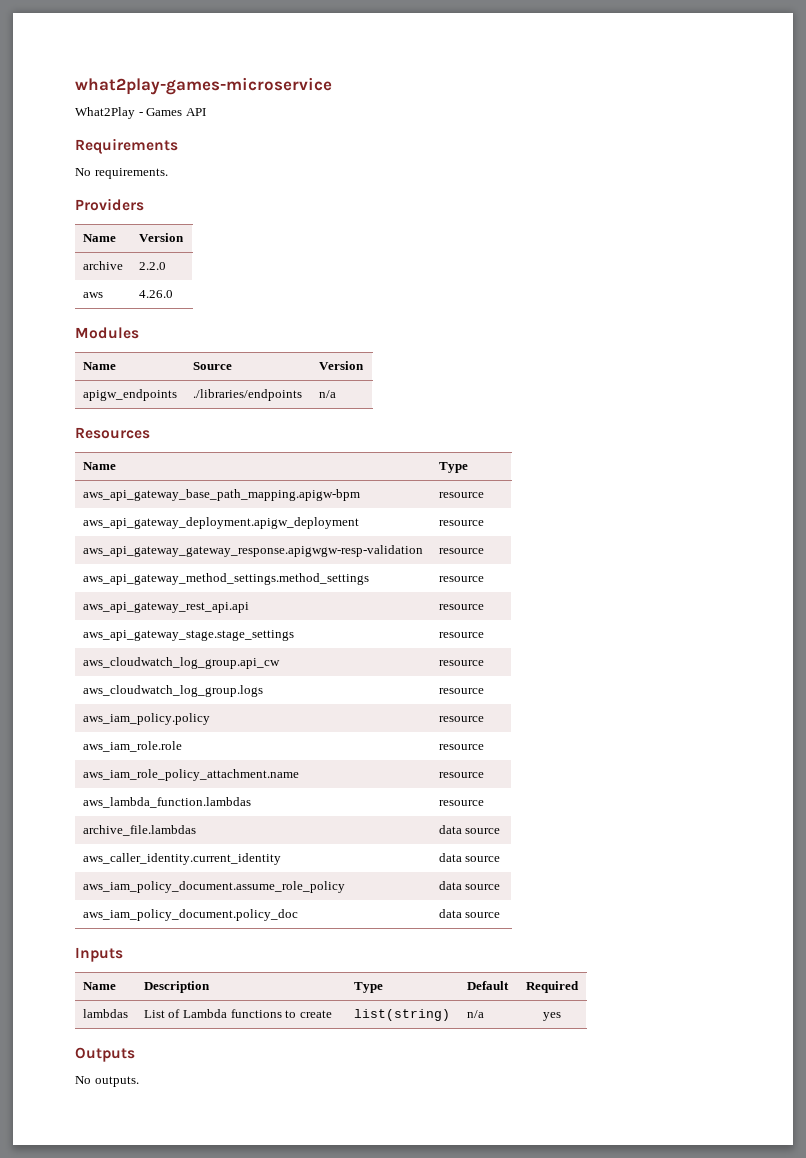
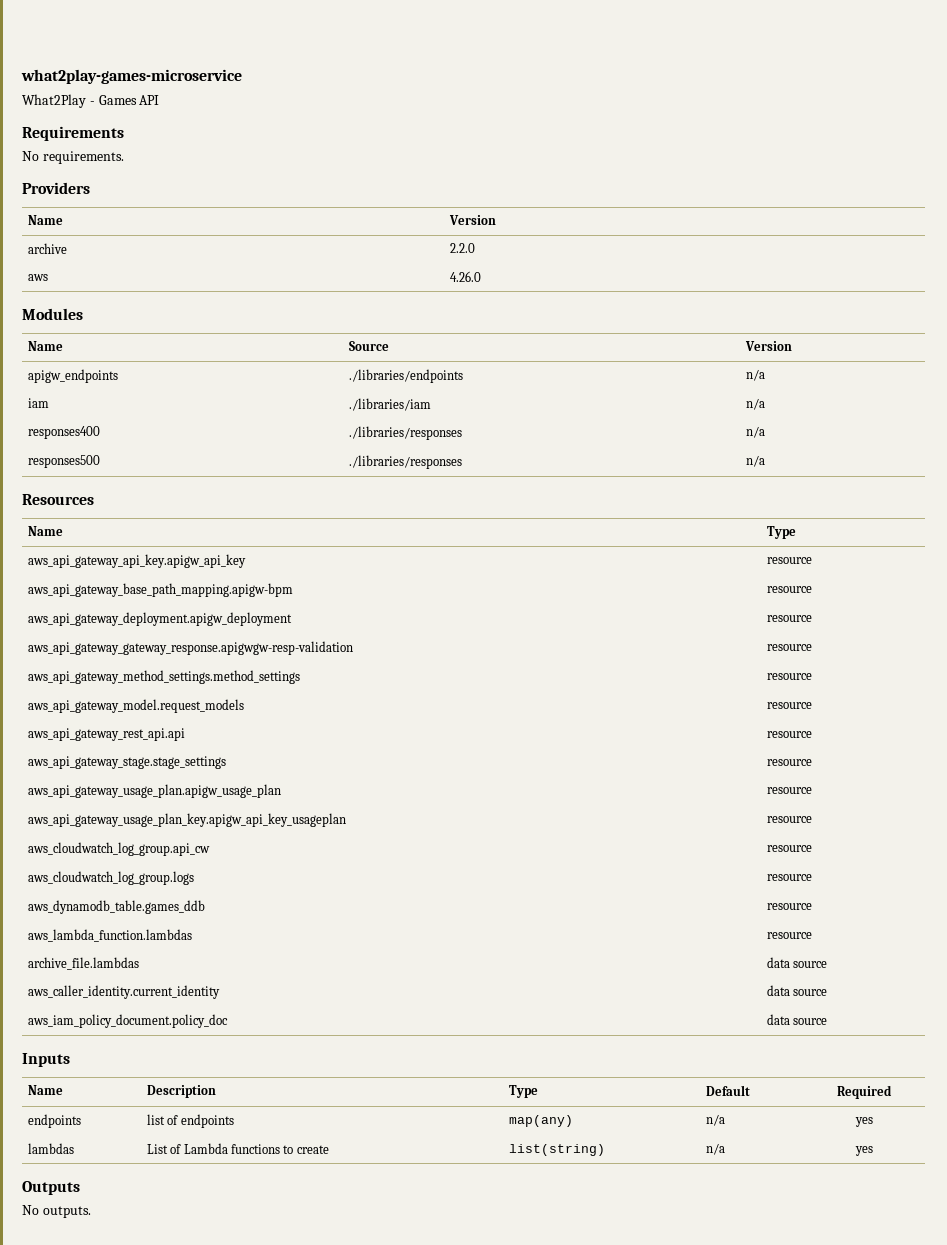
+ iam | ./libraries/iam | n/a
+ responses400 | ./libraries/responses | n/a
+ responses500 | ./libraries/responses | n/a
+ aws_api_gateway_api_key.apigw_api_key | resource
+ aws_api_gateway_model.request_models | resource
+ aws_api_gateway_usage_plan.apigw_usage_plan | resource
+ aws_api_gateway_usage_plan_key.apigw_api_key_usageplan | resource
- aws_iam_policy.policy | resource
- aws_iam_role.role | resource
- aws_iam_role_policy_attachment.name | resource
+ aws_dynamodb_table.games_ddb | resource
- aws_iam_policy_document.assume_role_policy | data source
+ endpoints | list of endpoints | map(any) | n/a | yes

